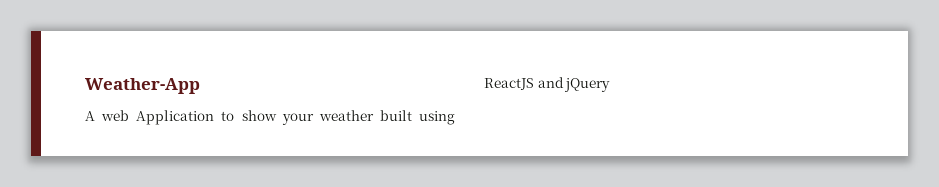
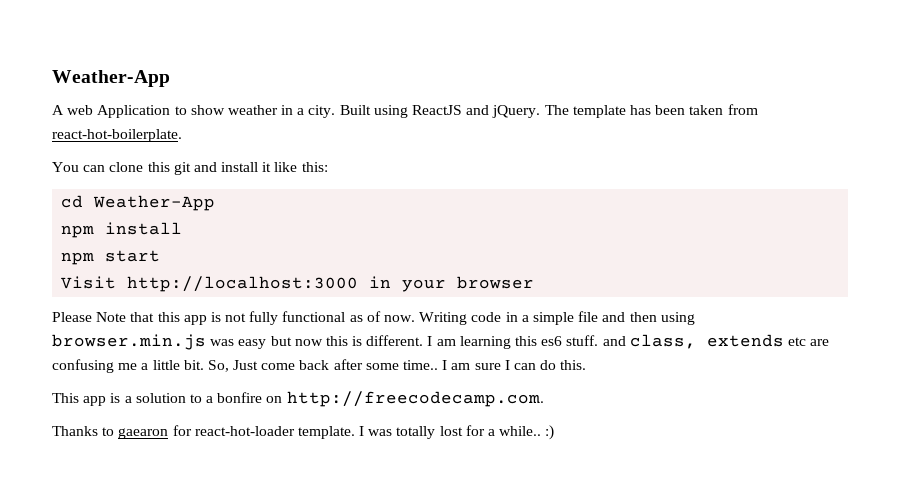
- A web Application to show your weather built using ReactJS and jQuery
+ A web Application to show weather in a city. Built using ReactJS and jQuery. The template has been taken from react-hot-boilerplate.
+ You can clone this git and install it like this:
+ cd Weather-App
+ npm install
+ npm start
+ Visit http://localhost:3000 in your browser
+ Please Note that this app is not fully functional as of now. Writing code in a simple file and then using browser.min.js was easy but now this is different. I am learning this es6 stuff. and class, extends etc are confusing me a little bit. So, Just come back after some time.. I am sure I can do this.
+ This app is a solution to a bonfire on http://freecodecamp.com.
+ Thanks to gaearon for react-hot-loader template. I was totally lost for a while.. :)

